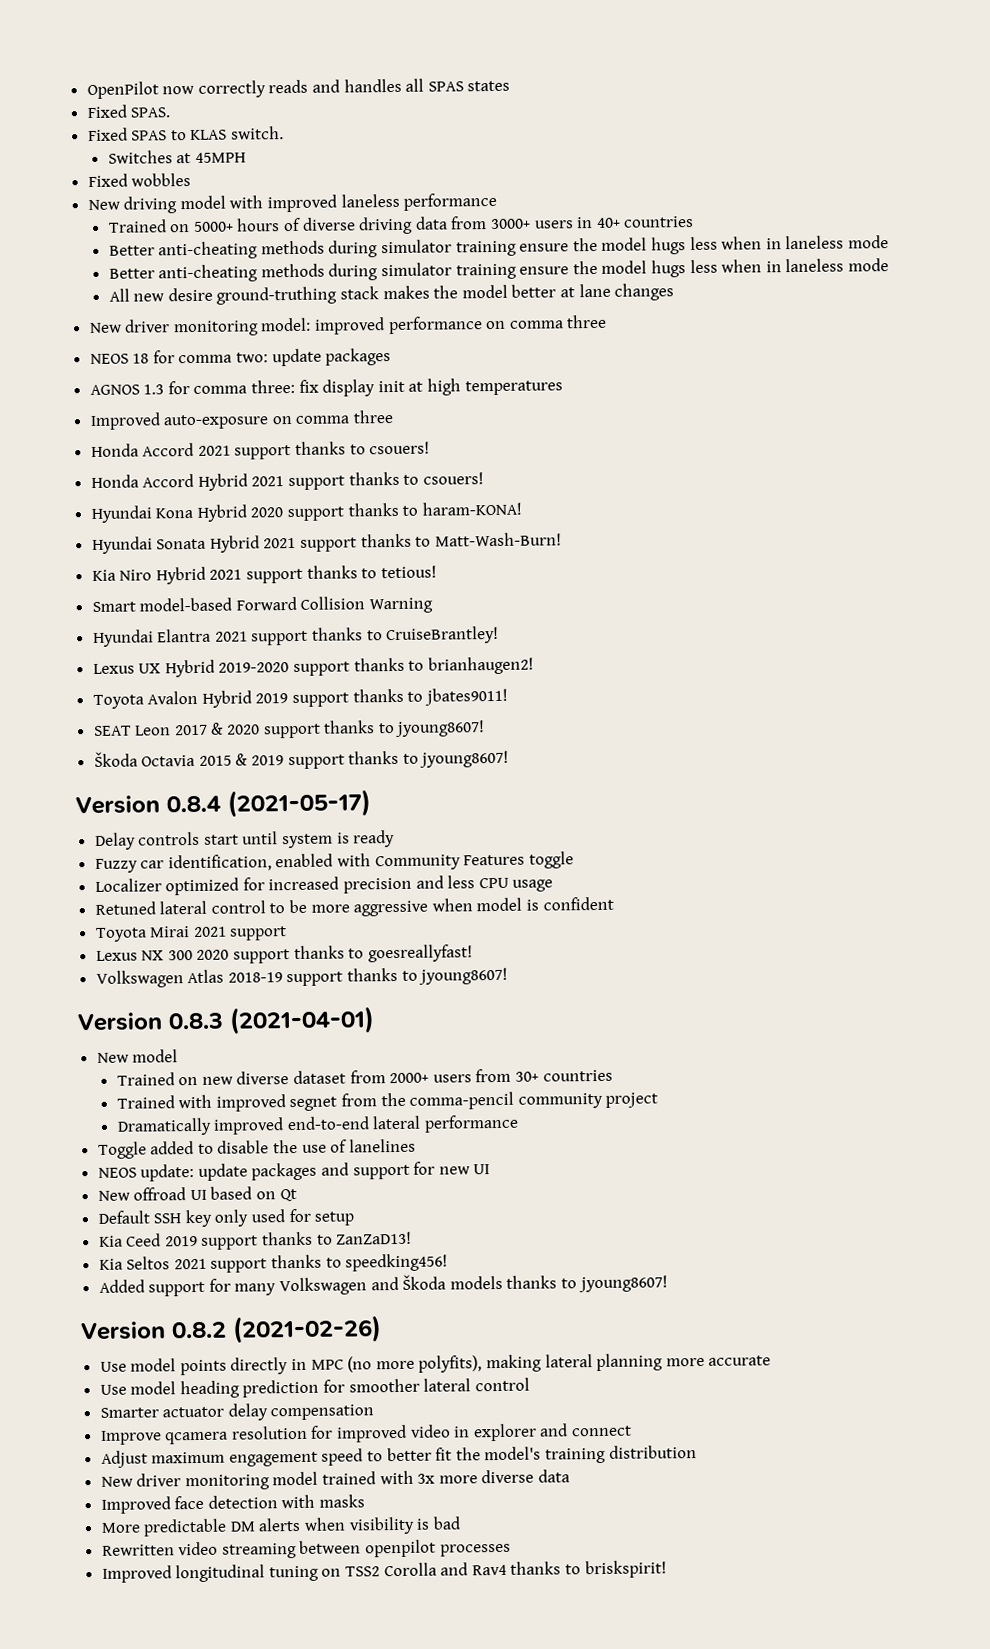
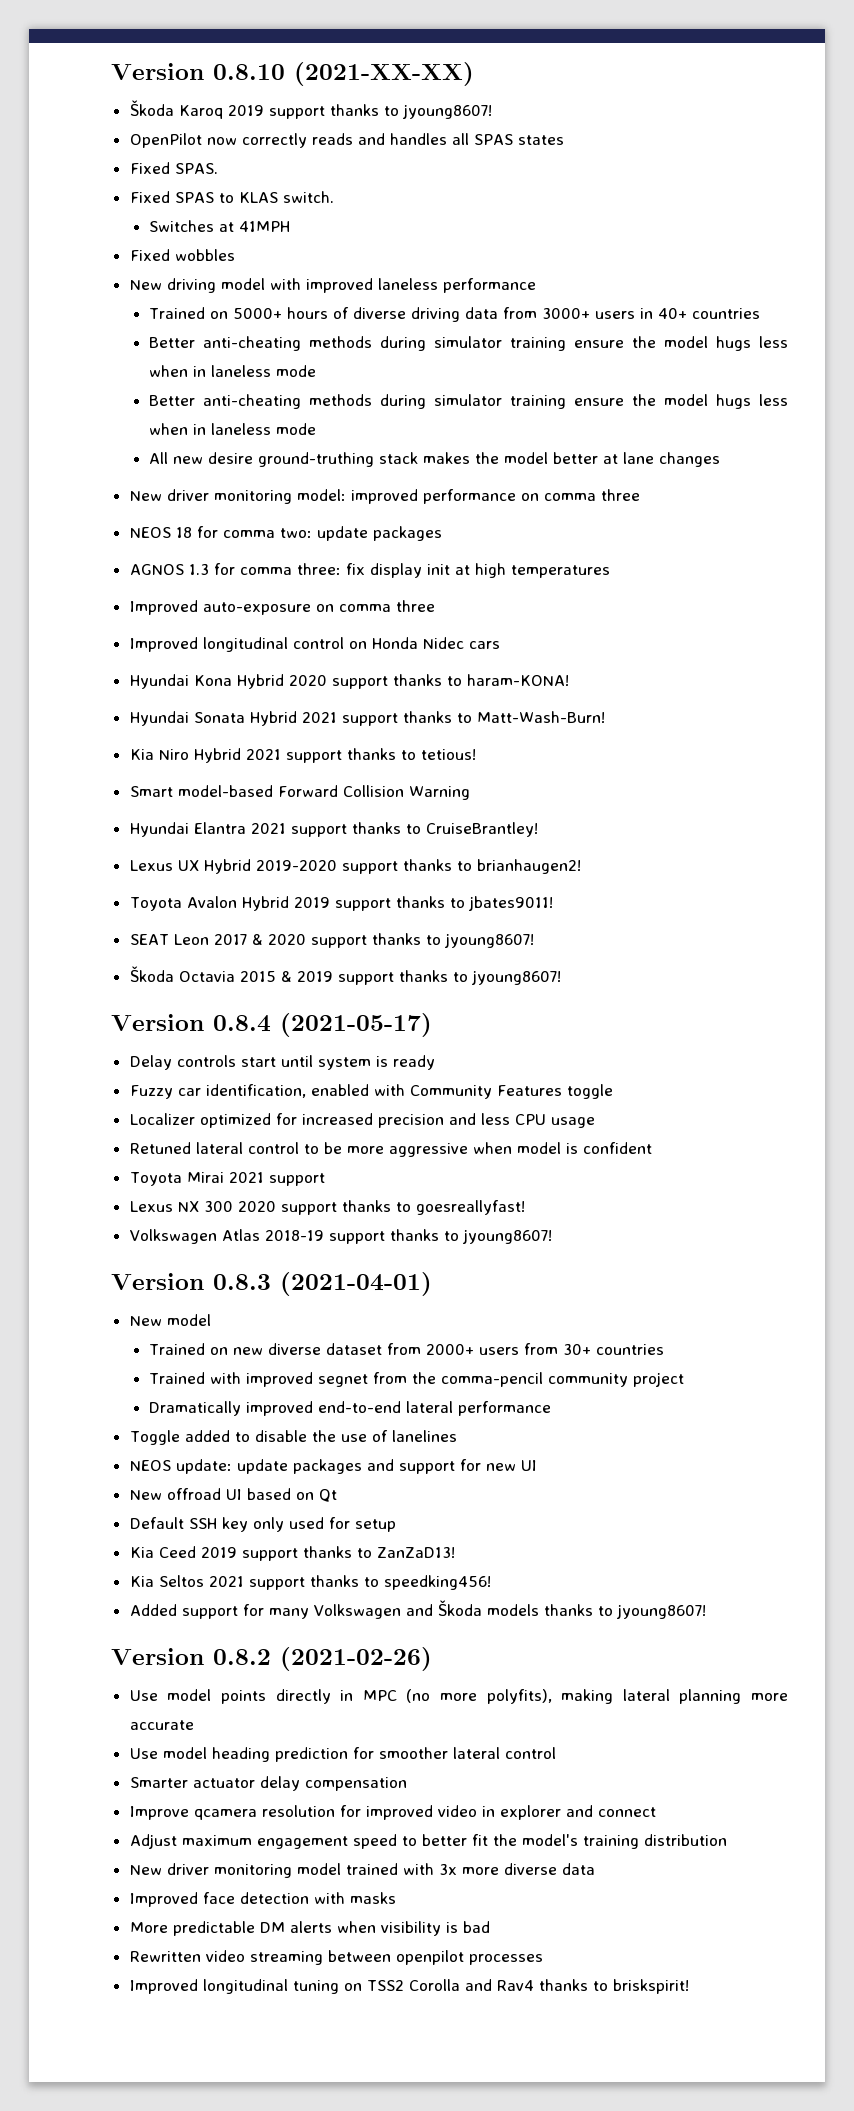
+ Version 0.8.10 (2021-XX-XX)
+ Škoda Karoq 2019 support thanks to jyoung8607!
- Switches at 45MPH
+ Switches at 41MPH
- Honda Accord 2021 support thanks to csouers!
- Honda Accord Hybrid 2021 support thanks to csouers!
+ Improved longitudinal control on Honda Nidec cars

